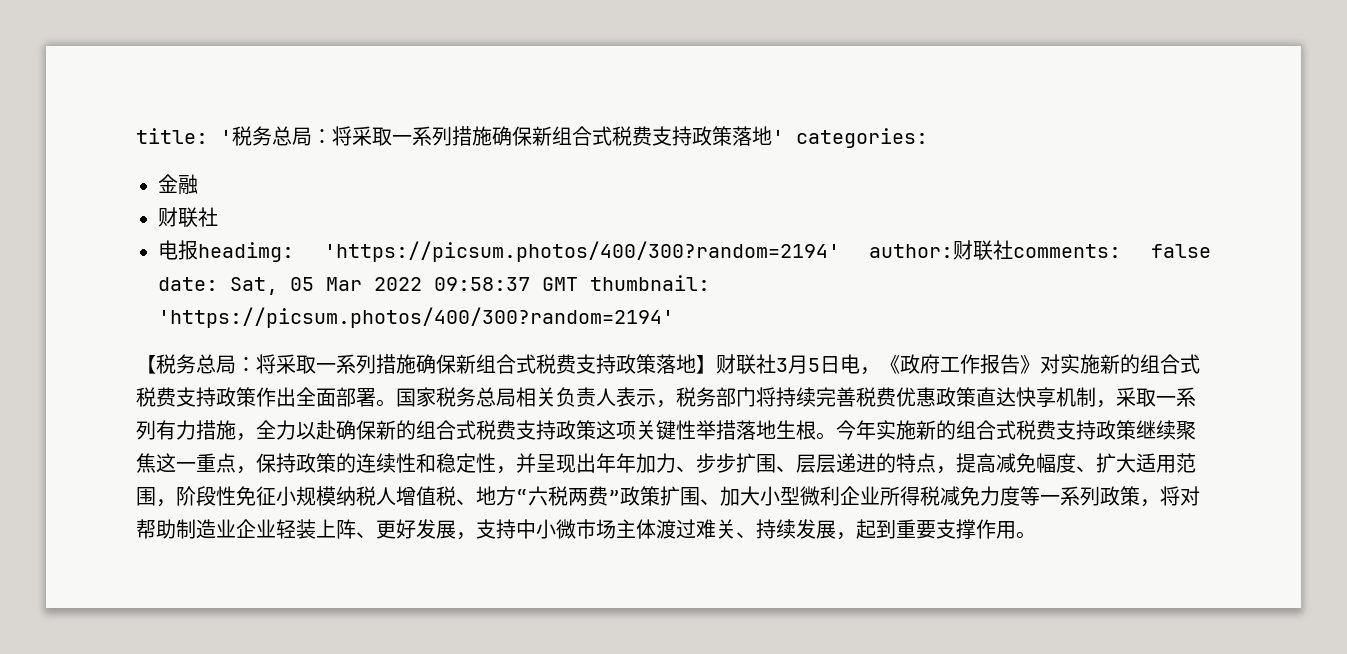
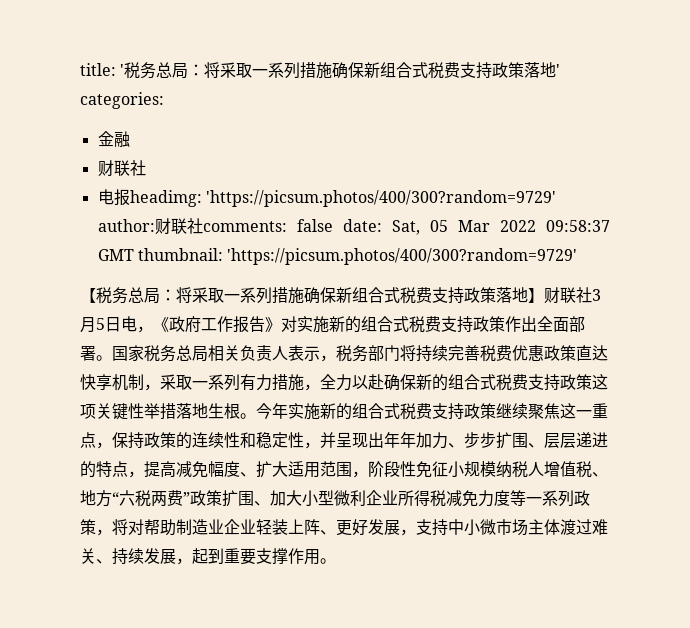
- 电报headimg: 'https://picsum.photos/400/300?random=2194' author:财联社comments: false date: Sat, 05 Mar 2022 09:58:37 GMT thumbnail: 'https://picsum.photos/400/300?random=2194'
+ 电报headimg: 'https://picsum.photos/400/300?random=9729' author:财联社comments: false date: Sat, 05 Mar 2022 09:58:37 GMT thumbnail: 'https://picsum.photos/400/300?random=9729'

